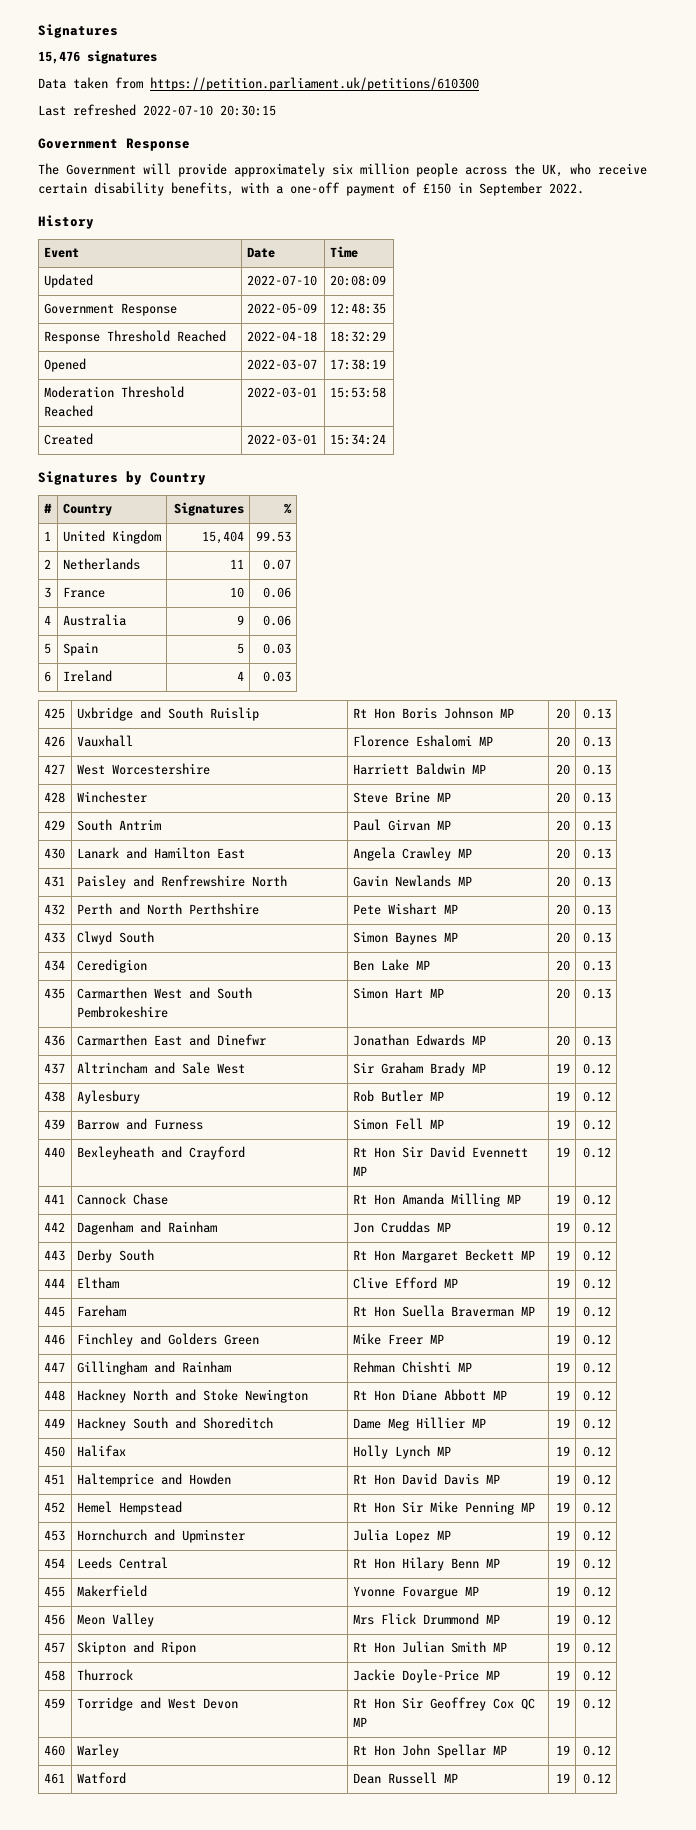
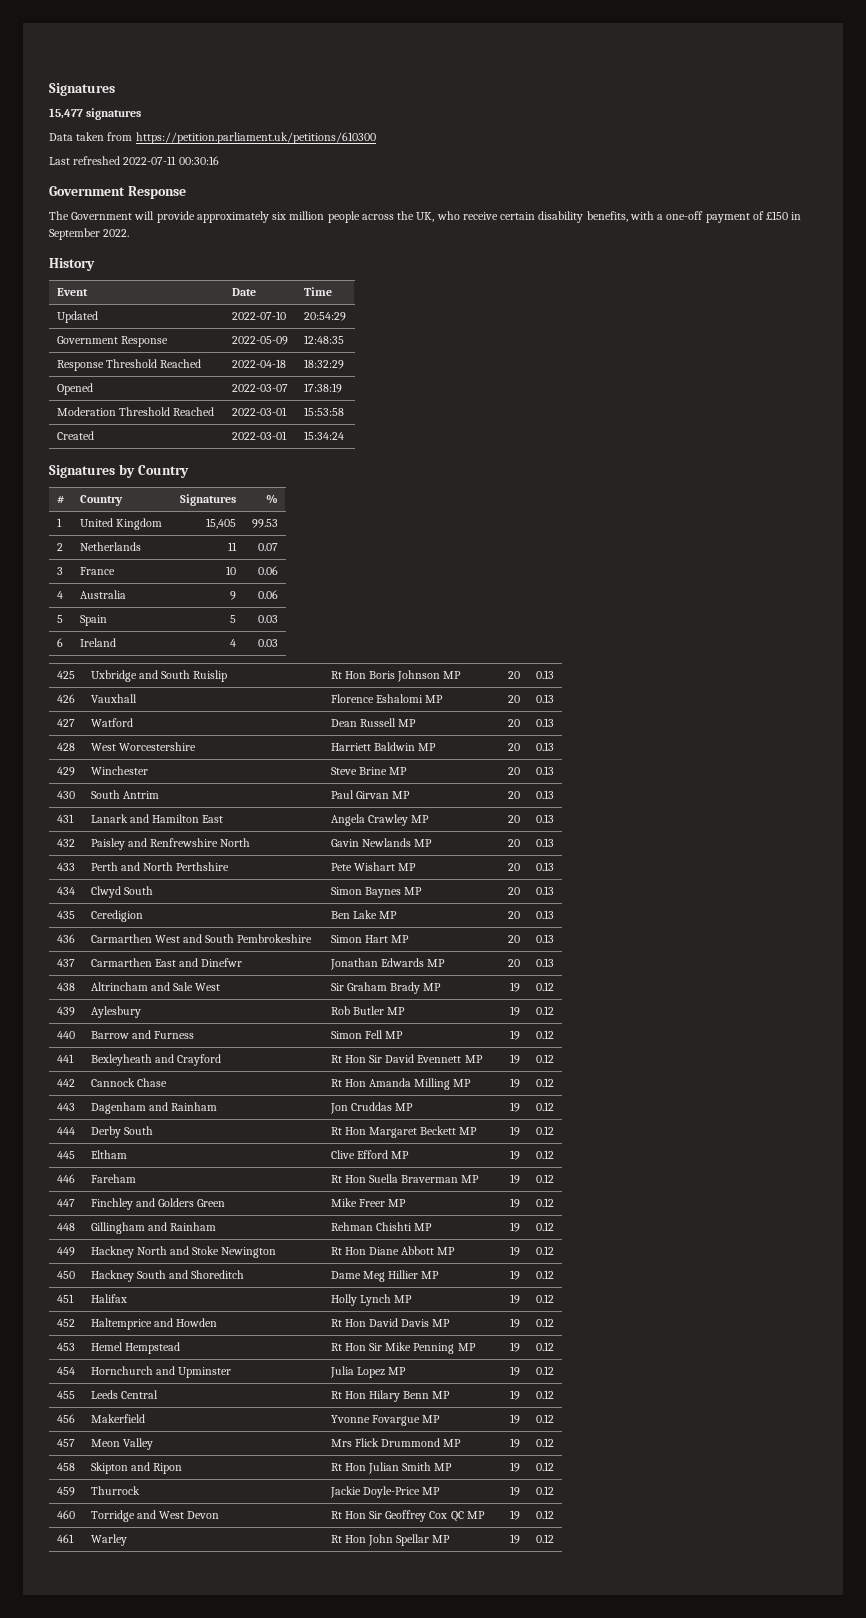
- 15,476 signatures
+ 15,477 signatures
- Last refreshed 2022-07-10 20:30:15
+ Last refreshed 2022-07-11 00:30:16
- Updated | 2022-07-10 | 20:08:09
+ Updated | 2022-07-10 | 20:54:29
- 1 | United Kingdom | 15,404 | 99.53
+ 1 | United Kingdom | 15,405 | 99.53
- 427 | West Worcestershire | Harriett Baldwin MP | 20 | 0.13
+ 427 | Watford | Dean Russell MP | 20 | 0.13
+ 428 | West Worcestershire | Harriett Baldwin MP | 20 | 0.13
- 428 | Winchester | Steve Brine MP | 20 | 0.13
+ 429 | Winchester | Steve Brine MP | 20 | 0.13
- 429 | South Antrim | Paul Girvan MP | 20 | 0.13
+ 430 | South Antrim | Paul Girvan MP | 20 | 0.13
- 430 | Lanark and Hamilton East | Angela Crawley MP | 20 | 0.13
+ 431 | Lanark and Hamilton East | Angela Crawley MP | 20 | 0.13
- 431 | Paisley and Renfrewshire North | Gavin Newlands MP | 20 | 0.13
+ 432 | Paisley and Renfrewshire North | Gavin Newlands MP | 20 | 0.13
- 432 | Perth and North Perthshire | Pete Wishart MP | 20 | 0.13
+ 433 | Perth and North Perthshire | Pete Wishart MP | 20 | 0.13
- 433 | Clwyd South | Simon Baynes MP | 20 | 0.13
+ 434 | Clwyd South | Simon Baynes MP | 20 | 0.13
- 434 | Ceredigion | Ben Lake MP | 20 | 0.13
+ 435 | Ceredigion | Ben Lake MP | 20 | 0.13
- 435 | Carmarthen West and South Pembrokeshire | Simon Hart MP | 20 | 0.13
+ 436 | Carmarthen West and South Pembrokeshire | Simon Hart MP | 20 | 0.13
- 436 | Carmarthen East and Dinefwr | Jonathan Edwards MP | 20 | 0.13
+ 437 | Carmarthen East and Dinefwr | Jonathan Edwards MP | 20 | 0.13
- 437 | Altrincham and Sale West | Sir Graham Brady MP | 19 | 0.12
+ 438 | Altrincham and Sale West | Sir Graham Brady MP | 19 | 0.12
- 438 | Aylesbury | Rob Butler MP | 19 | 0.12
+ 439 | Aylesbury | Rob Butler MP | 19 | 0.12
- 439 | Barrow and Furness | Simon Fell MP | 19 | 0.12
+ 440 | Barrow and Furness | Simon Fell MP | 19 | 0.12
- 440 | Bexleyheath and Crayford | Rt Hon Sir David Evennett MP | 19 | 0.12
+ 441 | Bexleyheath and Crayford | Rt Hon Sir David Evennett MP | 19 | 0.12
- 441 | Cannock Chase | Rt Hon Amanda Milling MP | 19 | 0.12
+ 442 | Cannock Chase | Rt Hon Amanda Milling MP | 19 | 0.12
- 442 | Dagenham and Rainham | Jon Cruddas MP | 19 | 0.12
+ 443 | Dagenham and Rainham | Jon Cruddas MP | 19 | 0.12
- 443 | Derby South | Rt Hon Margaret Beckett MP | 19 | 0.12
+ 444 | Derby South | Rt Hon Margaret Beckett MP | 19 | 0.12
- 444 | Eltham | Clive Efford MP | 19 | 0.12
+ 445 | Eltham | Clive Efford MP | 19 | 0.12
- 445 | Fareham | Rt Hon Suella Braverman MP | 19 | 0.12
+ 446 | Fareham | Rt Hon Suella Braverman MP | 19 | 0.12
- 446 | Finchley and Golders Green | Mike Freer MP | 19 | 0.12
+ 447 | Finchley and Golders Green | Mike Freer MP | 19 | 0.12
- 447 | Gillingham and Rainham | Rehman Chishti MP | 19 | 0.12
+ 448 | Gillingham and Rainham | Rehman Chishti MP | 19 | 0.12
- 448 | Hackney North and Stoke Newington | Rt Hon Diane Abbott MP | 19 | 0.12
+ 449 | Hackney North and Stoke Newington | Rt Hon Diane Abbott MP | 19 | 0.12
- 449 | Hackney South and Shoreditch | Dame Meg Hillier MP | 19 | 0.12
+ 450 | Hackney South and Shoreditch | Dame Meg Hillier MP | 19 | 0.12
- 450 | Halifax | Holly Lynch MP | 19 | 0.12
+ 451 | Halifax | Holly Lynch MP | 19 | 0.12
- 451 | Haltemprice and Howden | Rt Hon David Davis MP | 19 | 0.12
+ 452 | Haltemprice and Howden | Rt Hon David Davis MP | 19 | 0.12
- 452 | Hemel Hempstead | Rt Hon Sir Mike Penning MP | 19 | 0.12
+ 453 | Hemel Hempstead | Rt Hon Sir Mike Penning MP | 19 | 0.12
- 453 | Hornchurch and Upminster | Julia Lopez MP | 19 | 0.12
+ 454 | Hornchurch and Upminster | Julia Lopez MP | 19 | 0.12
- 454 | Leeds Central | Rt Hon Hilary Benn MP | 19 | 0.12
+ 455 | Leeds Central | Rt Hon Hilary Benn MP | 19 | 0.12
- 455 | Makerfield | Yvonne Fovargue MP | 19 | 0.12
+ 456 | Makerfield | Yvonne Fovargue MP | 19 | 0.12
- 456 | Meon Valley | Mrs Flick Drummond MP | 19 | 0.12
+ 457 | Meon Valley | Mrs Flick Drummond MP | 19 | 0.12
- 457 | Skipton and Ripon | Rt Hon Julian Smith MP | 19 | 0.12
+ 458 | Skipton and Ripon | Rt Hon Julian Smith MP | 19 | 0.12
- 458 | Thurrock | Jackie Doyle-Price MP | 19 | 0.12
+ 459 | Thurrock | Jackie Doyle-Price MP | 19 | 0.12
- 459 | Torridge and West Devon | Rt Hon Sir Geoffrey Cox QC MP | 19 | 0.12
+ 460 | Torridge and West Devon | Rt Hon Sir Geoffrey Cox QC MP | 19 | 0.12
- 460 | Warley | Rt Hon John Spellar MP | 19 | 0.12
+ 461 | Warley | Rt Hon John Spellar MP | 19 | 0.12
- 461 | Watford | Dean Russell MP | 19 | 0.12

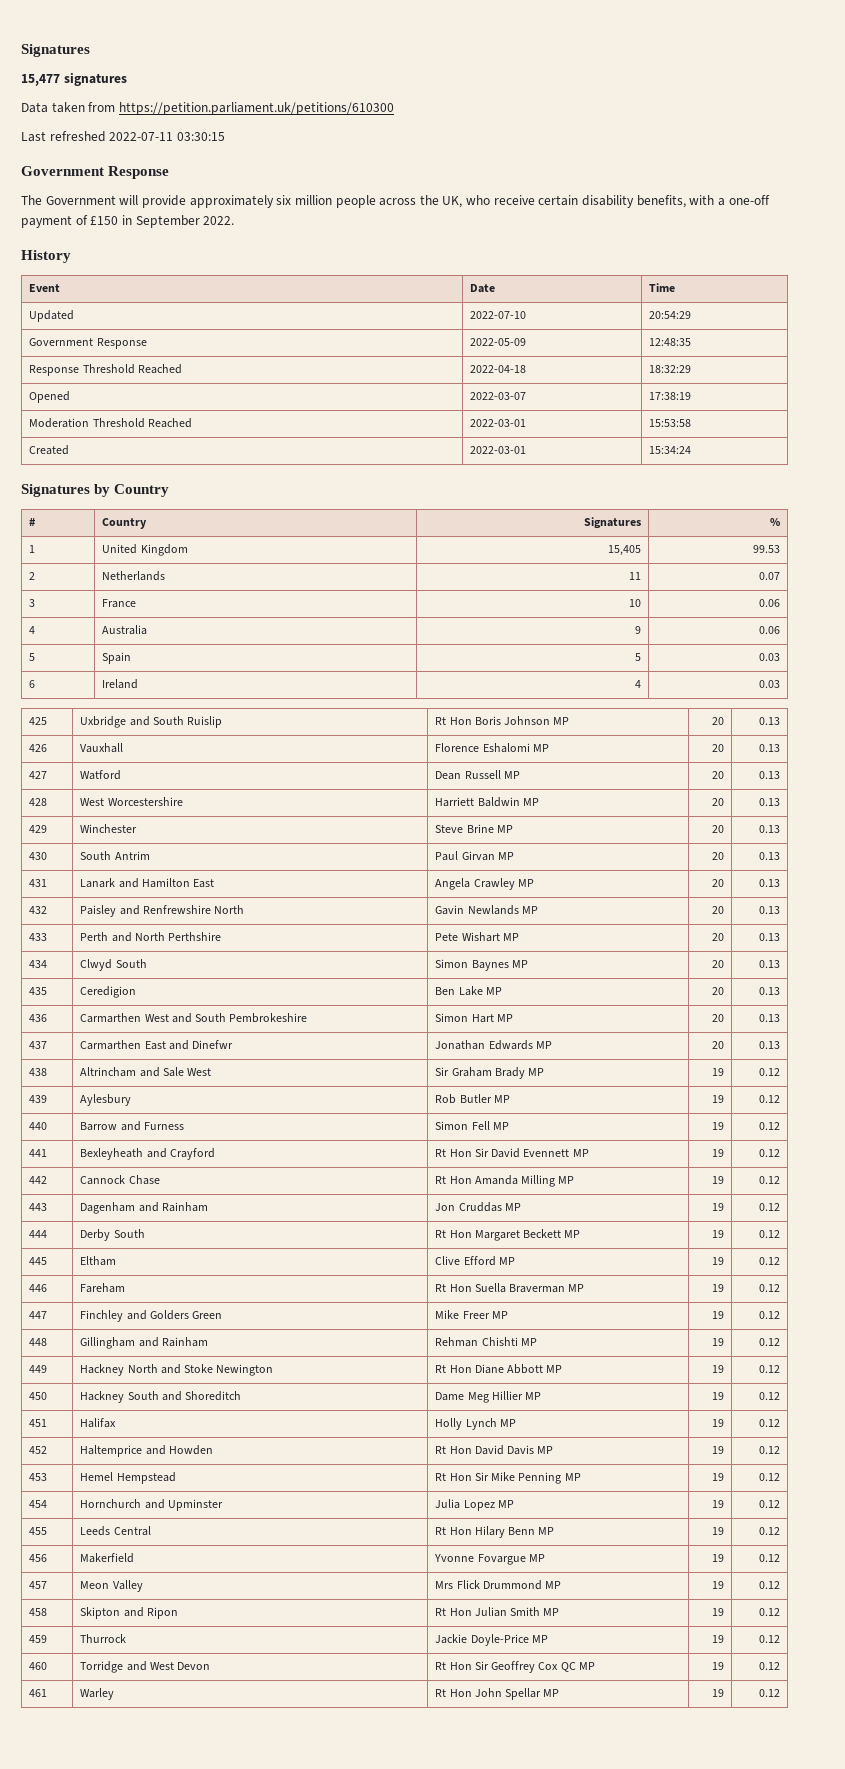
- Last refreshed 2022-07-11 00:30:16
+ Last refreshed 2022-07-11 03:30:15

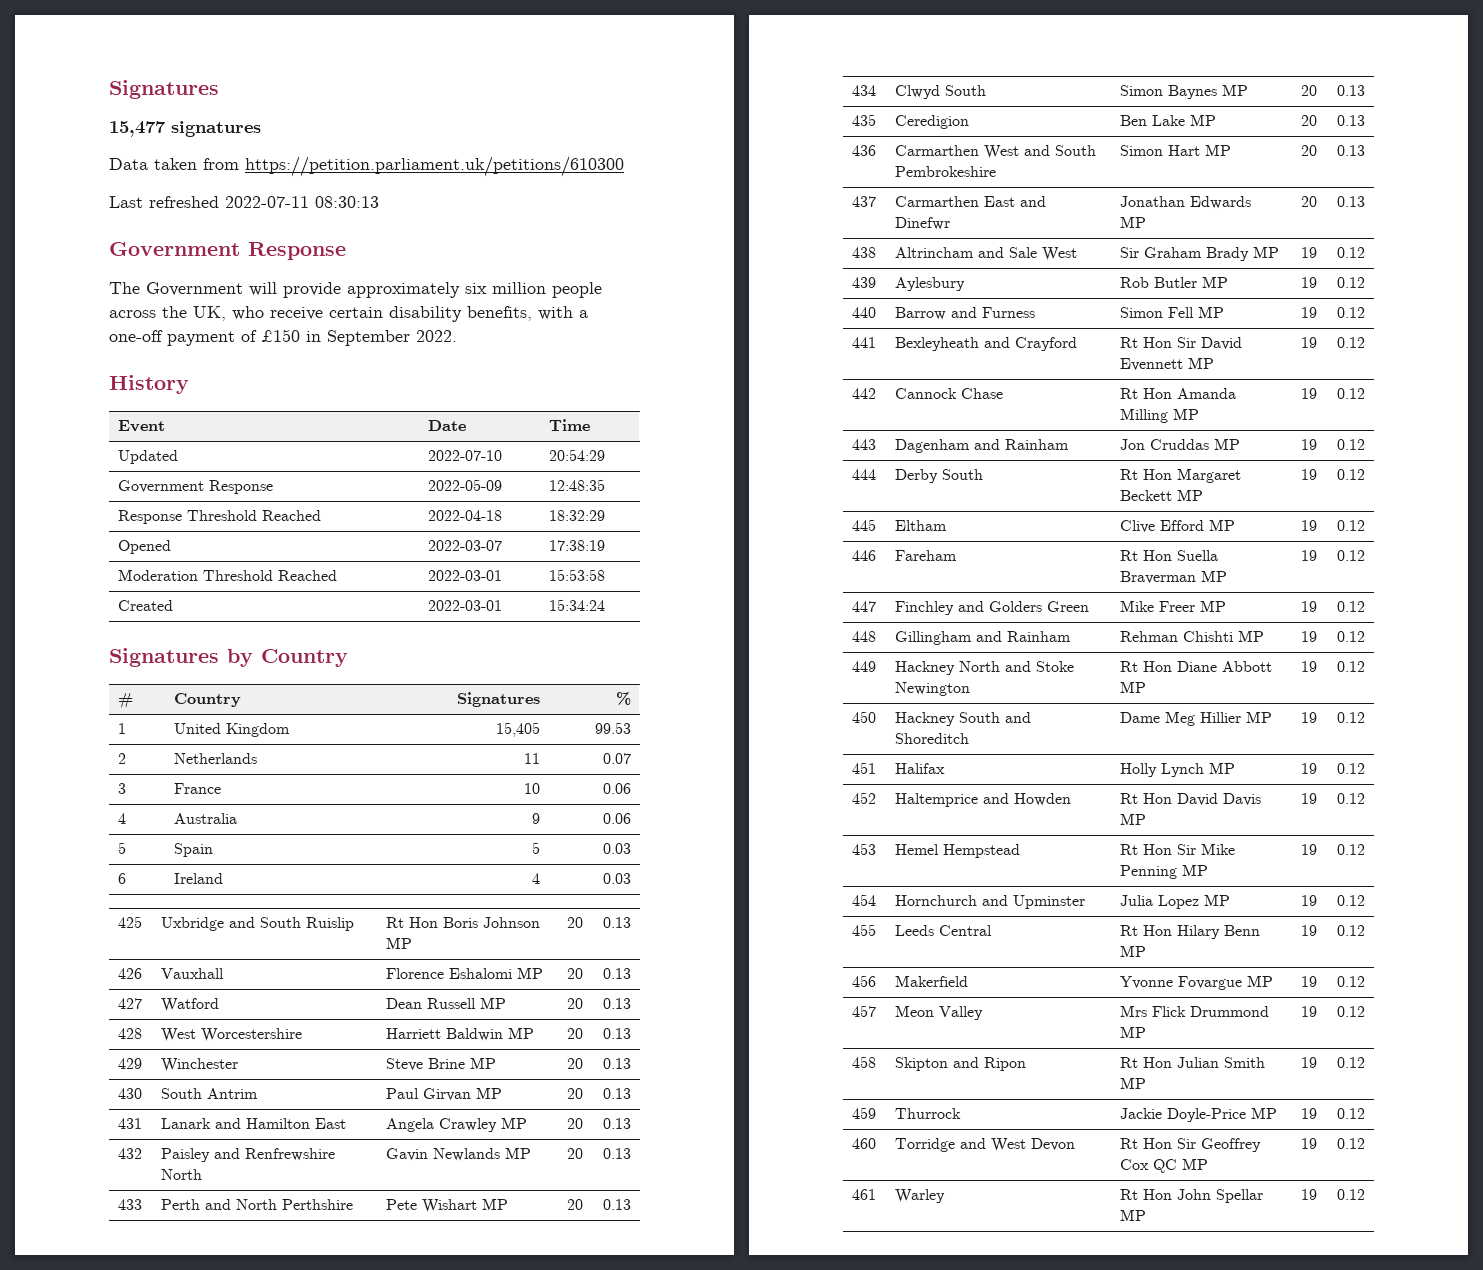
- Last refreshed 2022-07-11 03:30:15
+ Last refreshed 2022-07-11 08:30:13

